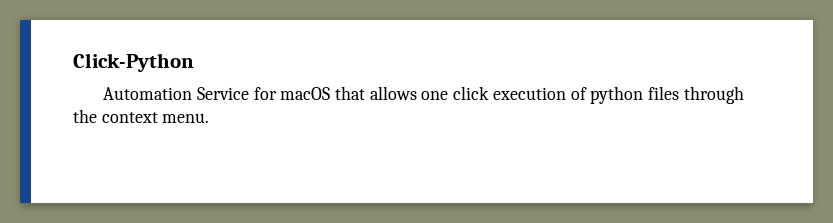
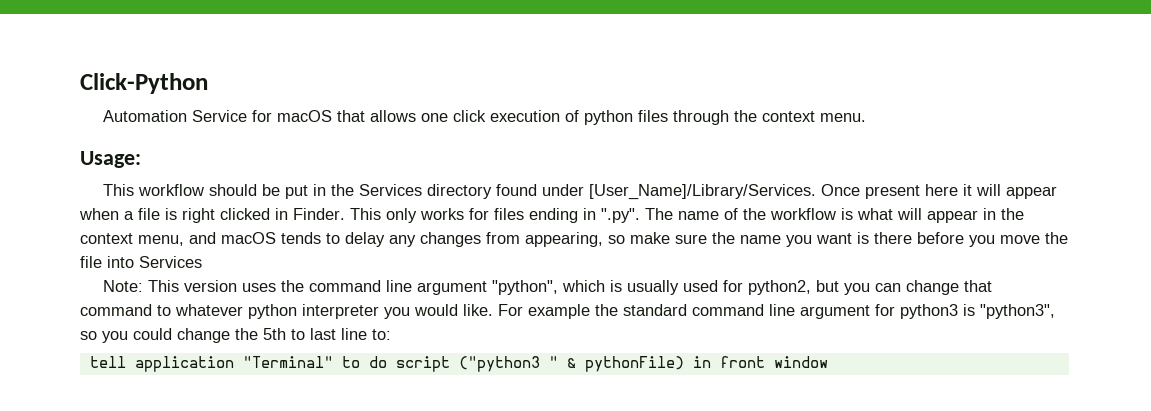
+ Usage:
+ This workflow should be put in the Services directory found under [User_Name]/Library/Services. Once present here it will appear when a file is right clicked in Finder. This only works for files ending in ".py". The name of the workflow is what will appear in the context menu, and macOS tends to delay any changes from appearing, so make sure the name you want is there before you move the file into Services
+ Note: This version uses the command line argument "python", which is usually used for python2, but you can change that command to whatever python interpreter you would like. For example the standard command line argument for python3 is "python3", so you could change the 5th to last line to:
+ tell application "Terminal" to do script ("python3 " & pythonFile) in front window

